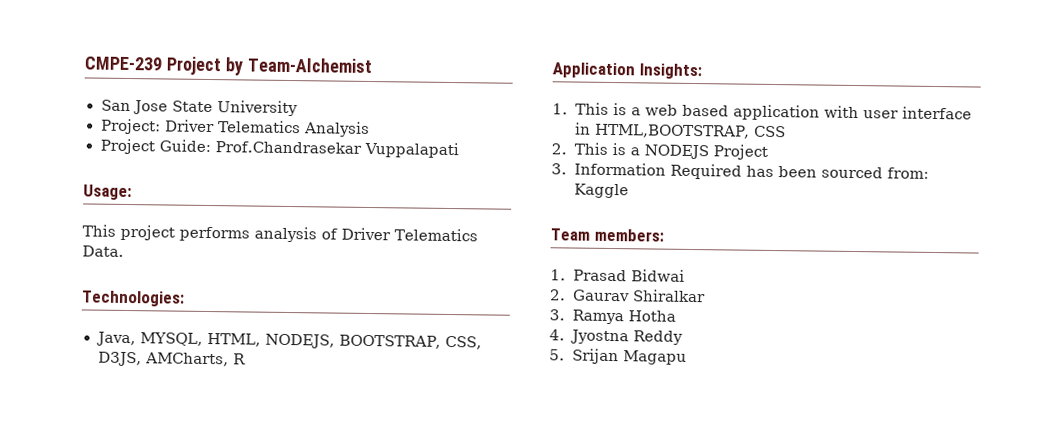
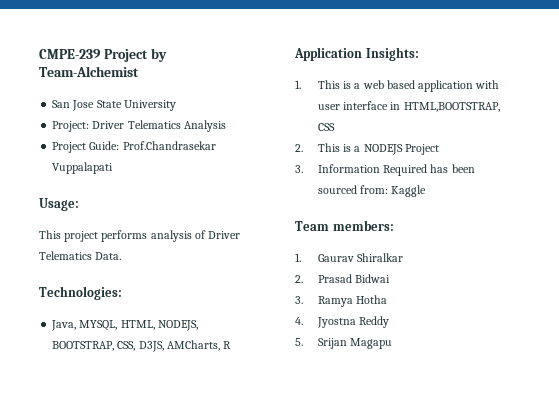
- 1. Prasad Bidwai
+ 1. Gaurav Shiralkar
+ 2. Prasad Bidwai
- 2. Gaurav Shiralkar

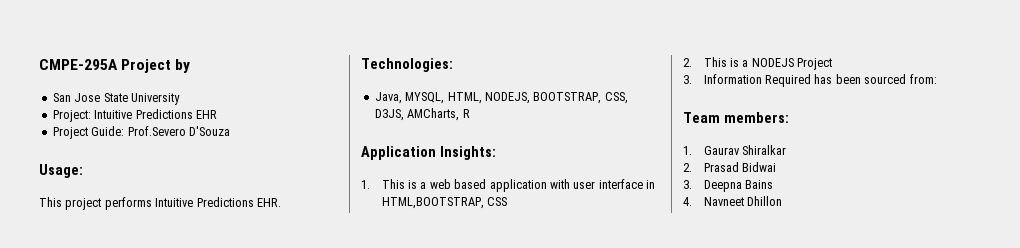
- CMPE-239 Project by Team-Alchemist
+ CMPE-295A Project by
- Project: Driver Telematics Analysis
+ Project: Intuitive Predictions EHR
- Project Guide: Prof.Chandrasekar Vuppalapati
+ Project Guide: Prof.Severo D'Souza
- This project performs analysis of Driver Telematics Data.
+ This project performs Intuitive Predictions EHR.
- 3. Information Required has been sourced from: Kaggle
+ 3. Information Required has been sourced from:
- 3. Ramya Hotha
+ 3. Deepna Bains
- 4. Jyostna Reddy
- 5. Srijan Magapu
+ 4. Navneet Dhillon

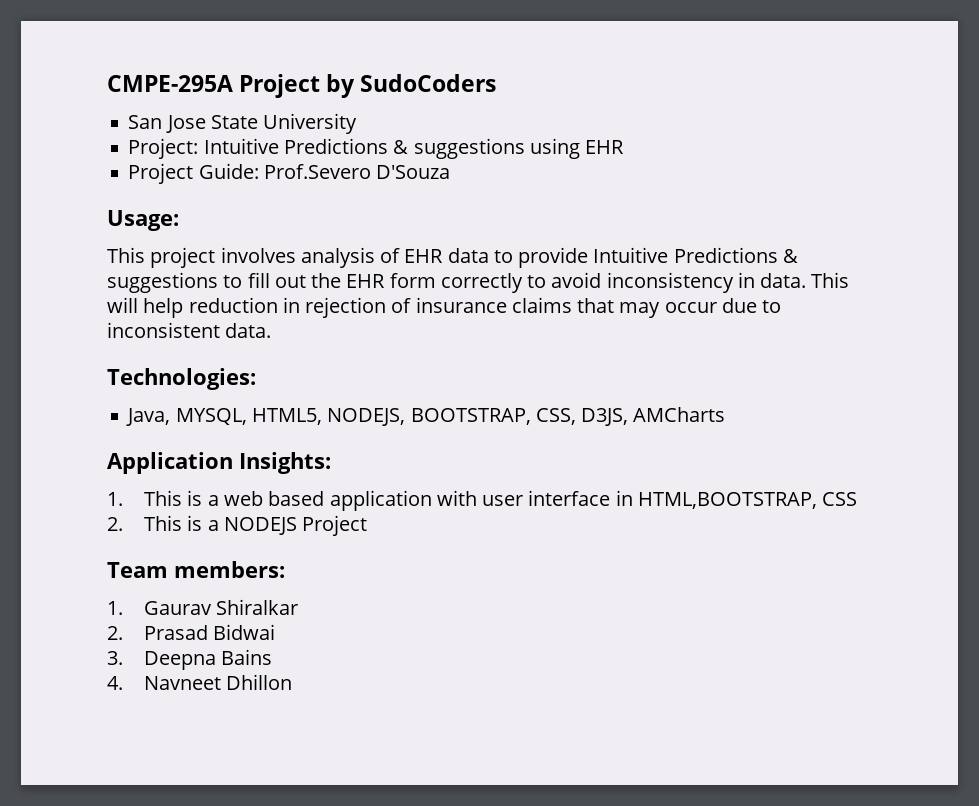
- CMPE-295A Project by
+ CMPE-295A Project by SudoCoders
- Project: Intuitive Predictions EHR
+ Project: Intuitive Predictions & suggestions using EHR
- This project performs Intuitive Predictions EHR.
+ This project involves analysis of EHR data to provide Intuitive Predictions & suggestions to fill out the EHR form correctly to avoid inconsistency in data. This will help reduction in rejection of insurance claims that may occur due to inconsistent data.
- Java, MYSQL, HTML, NODEJS, BOOTSTRAP, CSS, D3JS, AMCharts, R
+ Java, MYSQL, HTML5, NODEJS, BOOTSTRAP, CSS, D3JS, AMCharts
- 3. Information Required has been sourced from:

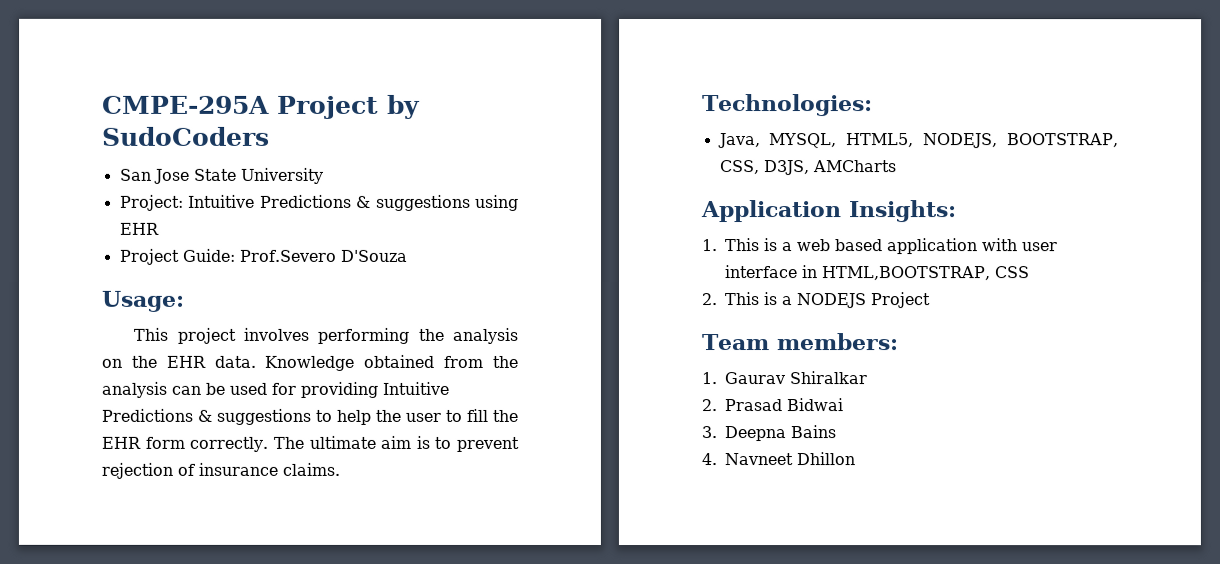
- This project involves analysis of EHR data to provide Intuitive Predictions & suggestions to fill out the EHR form correctly to avoid inconsistency in data. This will help reduction in rejection of insurance claims that may occur due to inconsistent data.
+ This project involves performing the analysis on the EHR data. Knowledge obtained from the analysis can be used for providing Intuitive Predictions & suggestions to help the user to fill the EHR form correctly. The ultimate aim is to prevent rejection of insurance claims.

